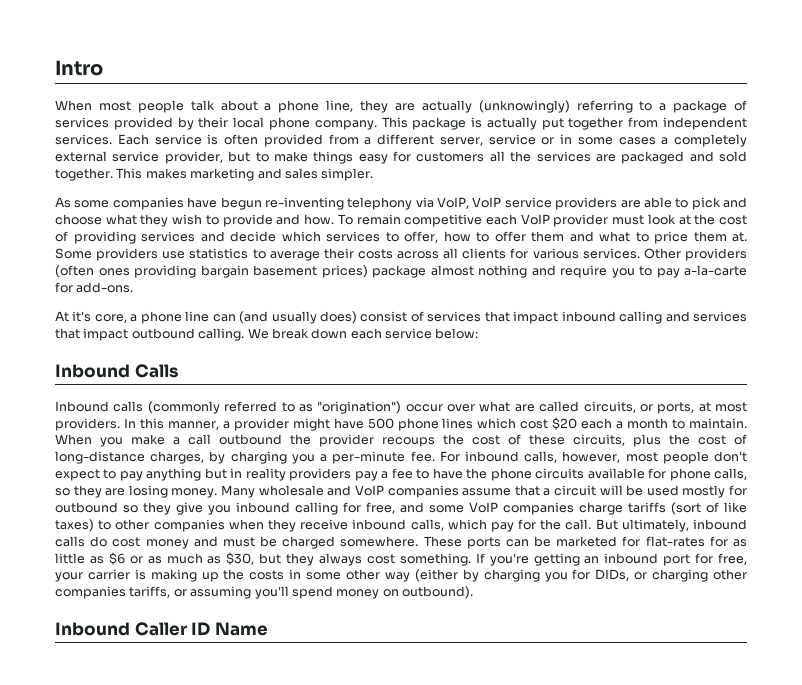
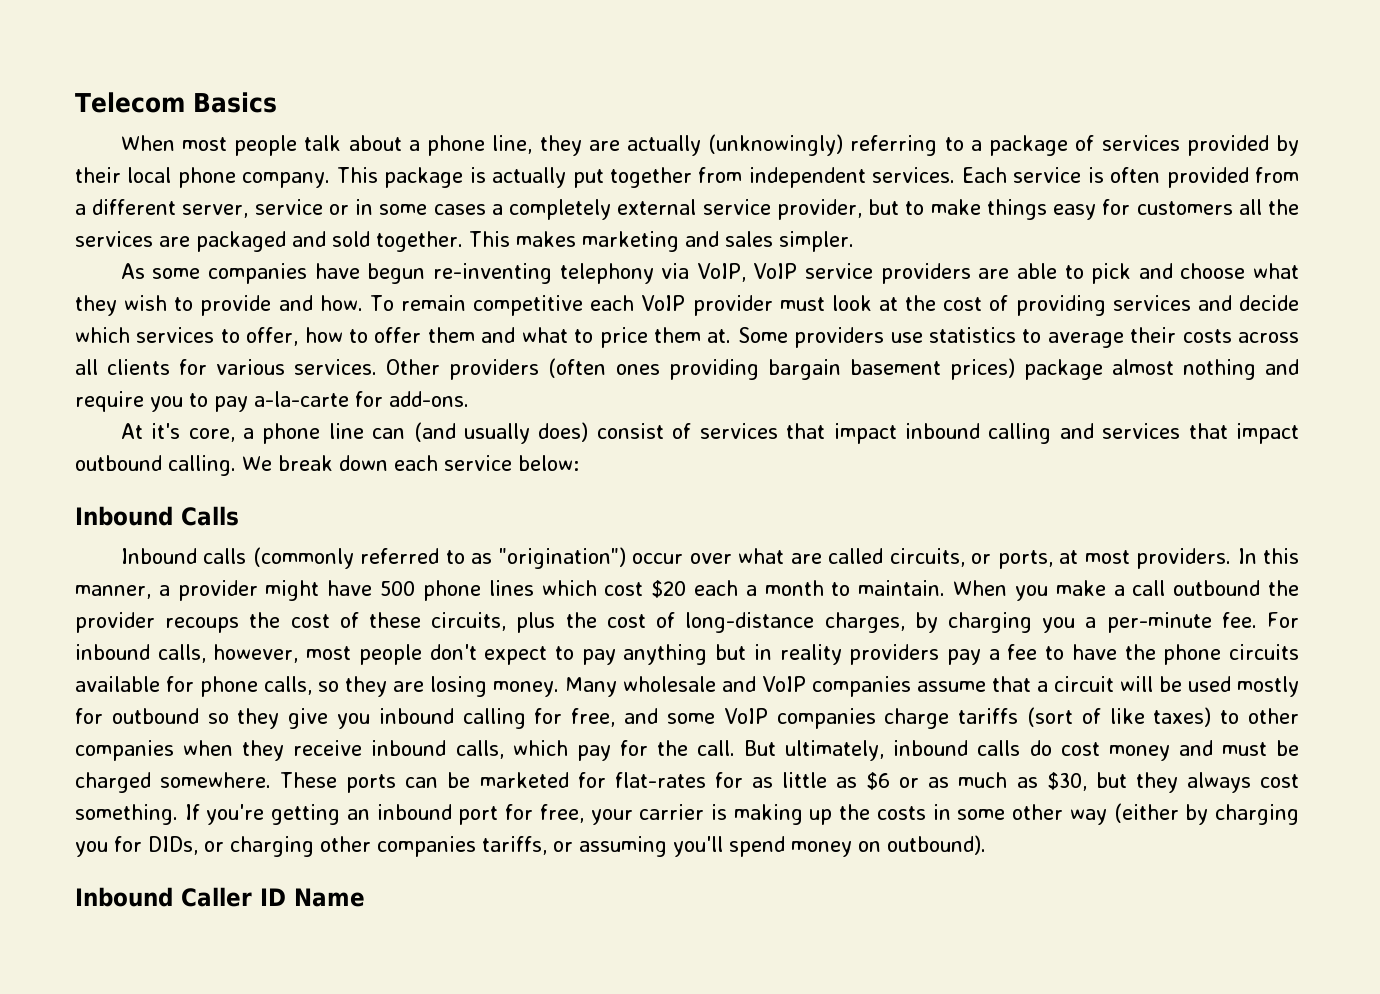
- Intro
+ Telecom Basics

